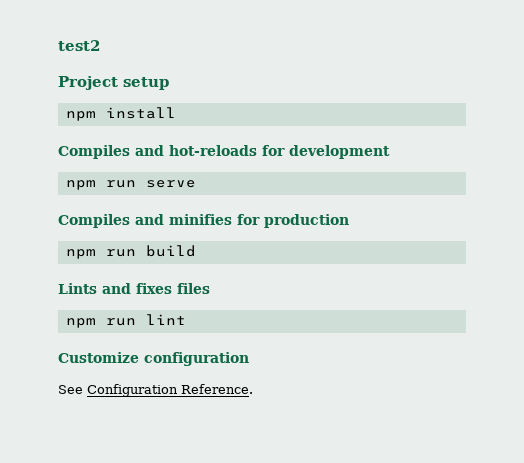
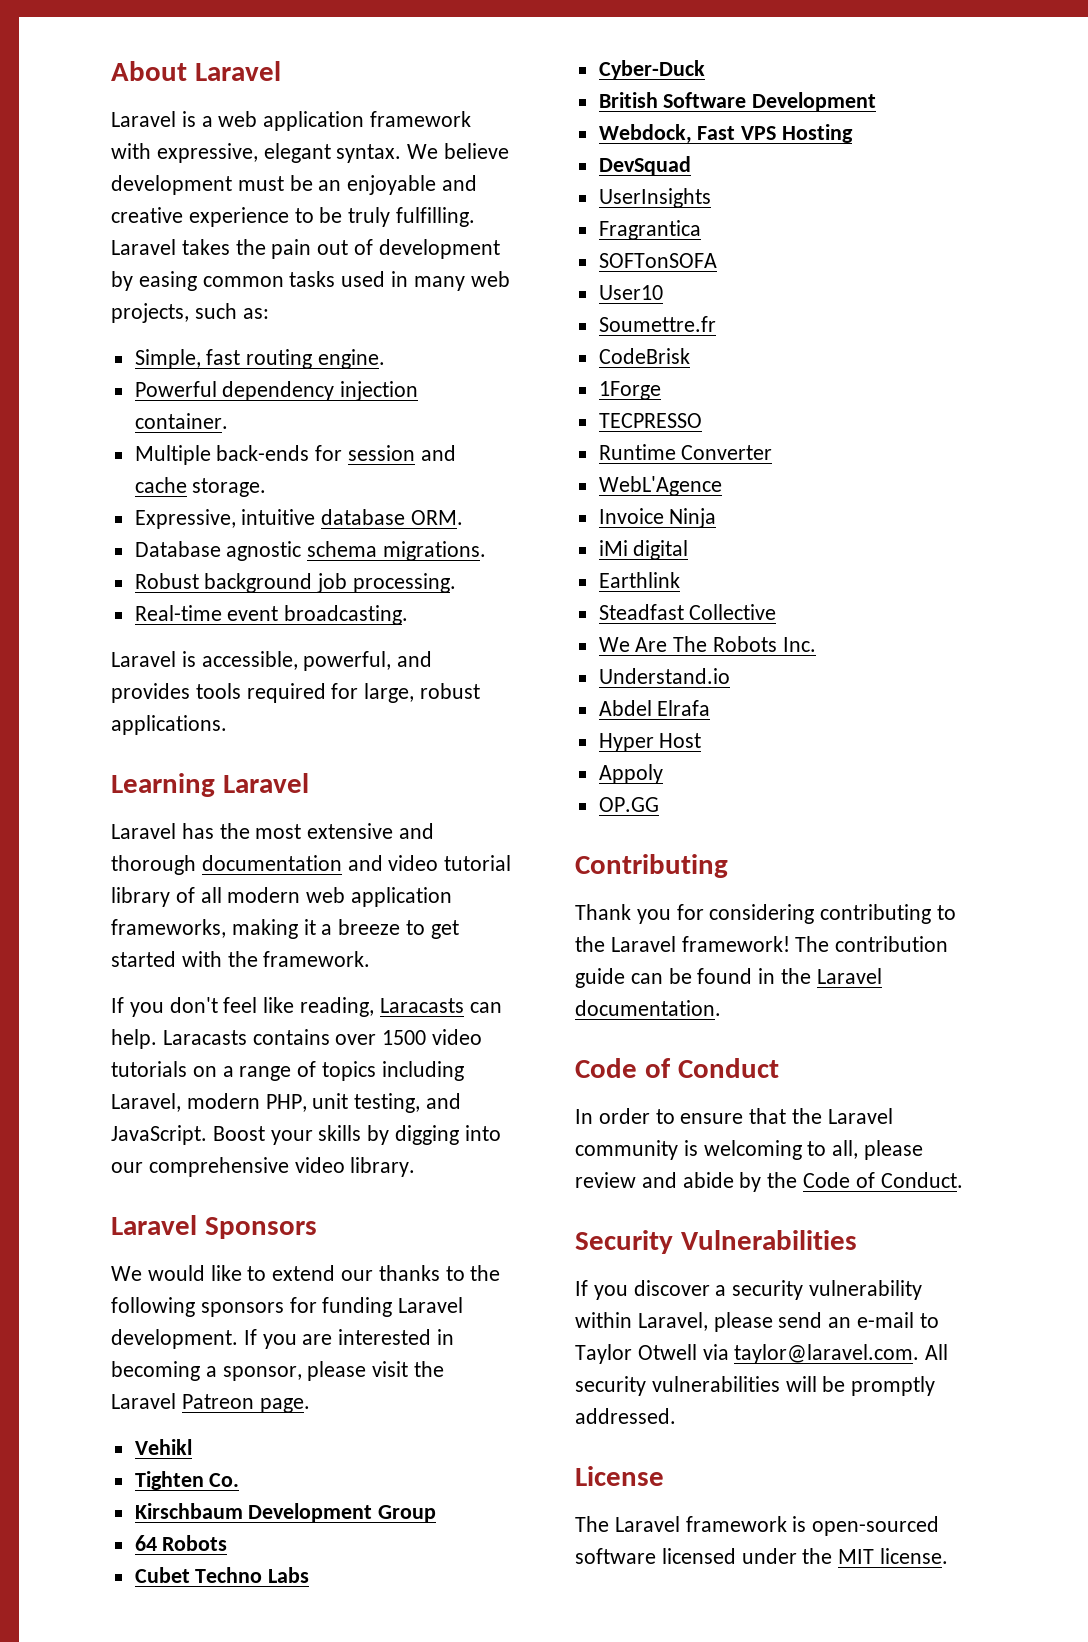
- test2
- Project setup
- npm install
- Compiles and hot-reloads for development
- npm run serve
- Compiles and minifies for production
- npm run build
- Lints and fixes files
- npm run lint
- Customize configuration
- See Configuration Reference.
+ About Laravel
+ Laravel is a web application framework with expressive, elegant syntax. We believe development must be an enjoyable and creative experience to be truly fulfilling. Laravel takes the pain out of development by easing common tasks used in many web projects, such as:
+ Simple, fast routing engine.
+ Powerful dependency injection container.
+ Multiple back-ends for session and cache storage.
+ Expressive, intuitive database ORM.
+ Database agnostic schema migrations.
+ Robust background job processing.
+ Real-time event broadcasting.
+ Laravel is accessible, powerful, and provides tools required for large, robust applications.
+ Learning Laravel
+ Laravel has the most extensive and thorough documentation and video tutorial library of all modern web application frameworks, making it a breeze to get started with the framework.
+ If you don't feel like reading, Laracasts can help. Laracasts contains over 1500 video tutorials on a range of topics including Laravel, modern PHP, unit testing, and JavaScript. Boost your skills by digging into our comprehensive video library.
+ Laravel Sponsors
+ We would like to extend our thanks to the following sponsors for funding Laravel development. If you are interested in becoming a sponsor, please visit the Laravel Patreon page.
+ Vehikl
+ Tighten Co.
+ Kirschbaum Development Group
+ 64 Robots
+ Cubet Techno Labs
+ Cyber-Duck
+ British Software Development
+ Webdock, Fast VPS Hosting
+ DevSquad
+ UserInsights
+ Fragrantica
+ SOFTonSOFA
+ User10
+ Soumettre.fr
+ CodeBrisk
+ 1Forge
+ TECPRESSO
+ Runtime Converter
+ WebL'Agence
+ Invoice Ninja
+ iMi digital
+ Earthlink
+ Steadfast Collective
+ We Are The Robots Inc.
+ Understand.io
+ Abdel Elrafa
+ Hyper Host
+ Appoly
+ OP.GG
+ Contributing
+ Thank you for considering contributing to the Laravel framework! The contribution guide can be found in the Laravel documentation.
+ Code of Conduct
+ In order to ensure that the Laravel community is welcoming to all, please review and abide by the Code of Conduct.
+ Security Vulnerabilities
+ If you discover a security vulnerability within Laravel, please send an e-mail to Taylor Otwell via taylor@laravel.com. All security vulnerabilities will be promptly addressed.
+ License
+ The Laravel framework is open-sourced software licensed under the MIT license.

